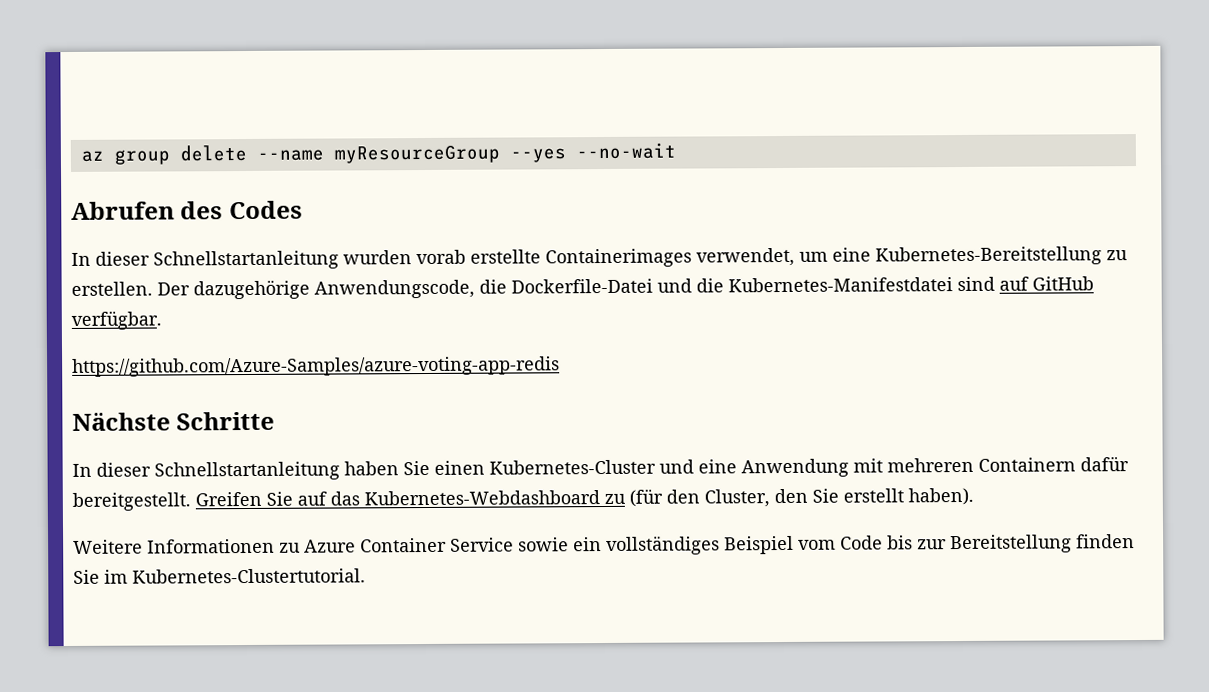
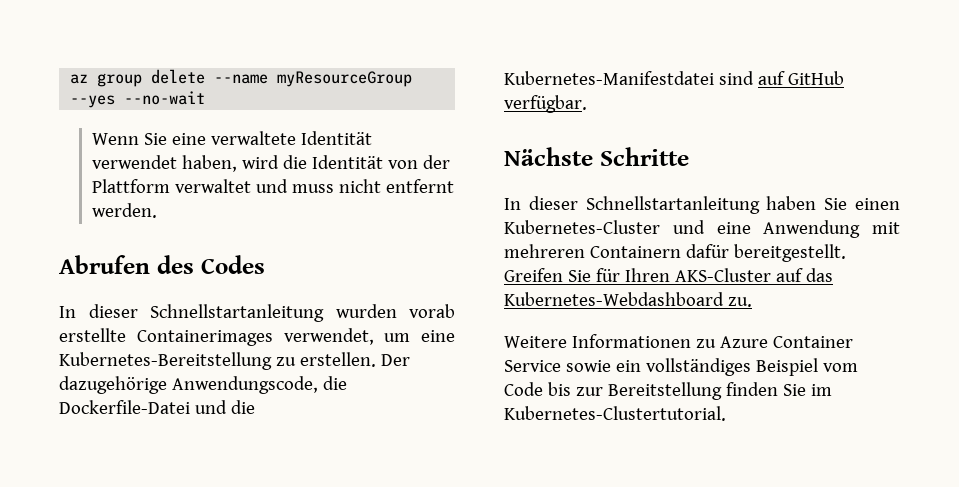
+ Wenn Sie eine verwaltete Identität verwendet haben, wird die Identität von der Plattform verwaltet und muss nicht entfernt werden.
- https://github.com/Azure-Samples/azure-voting-app-redis
- Greifen Sie auf das Kubernetes-Webdashboard zu (für den Cluster, den Sie erstellt haben).
+ Greifen Sie für Ihren AKS-Cluster auf das Kubernetes-Webdashboard zu.

